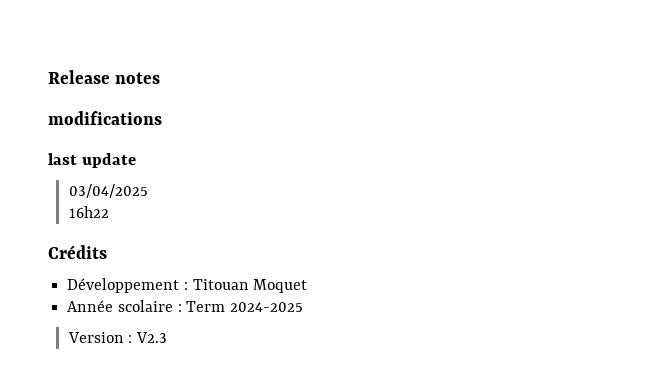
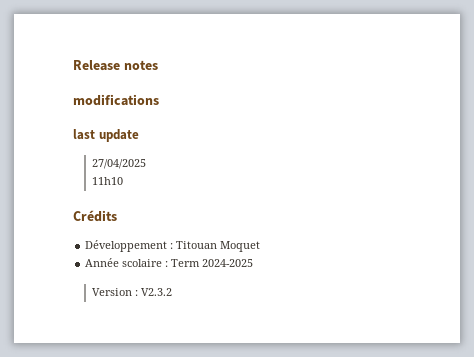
- 03/04/2025
- 16h22
+ 27/04/2025
+ 11h10
- Version : V2.3
+ Version : V2.3.2

